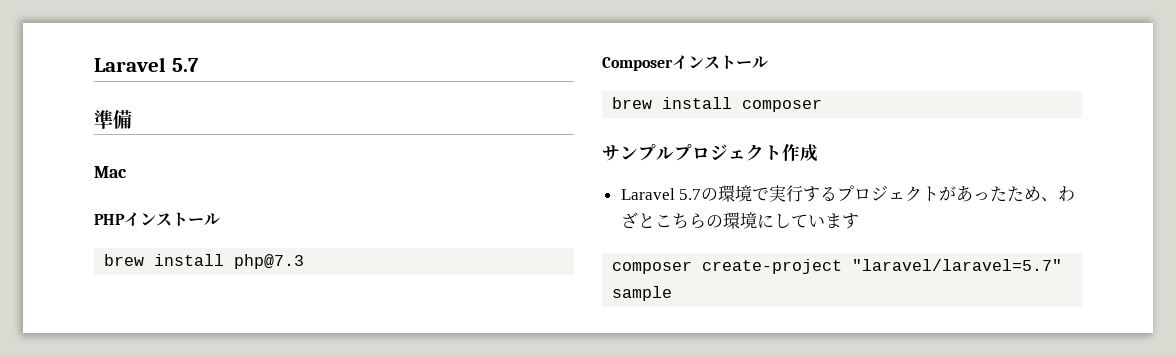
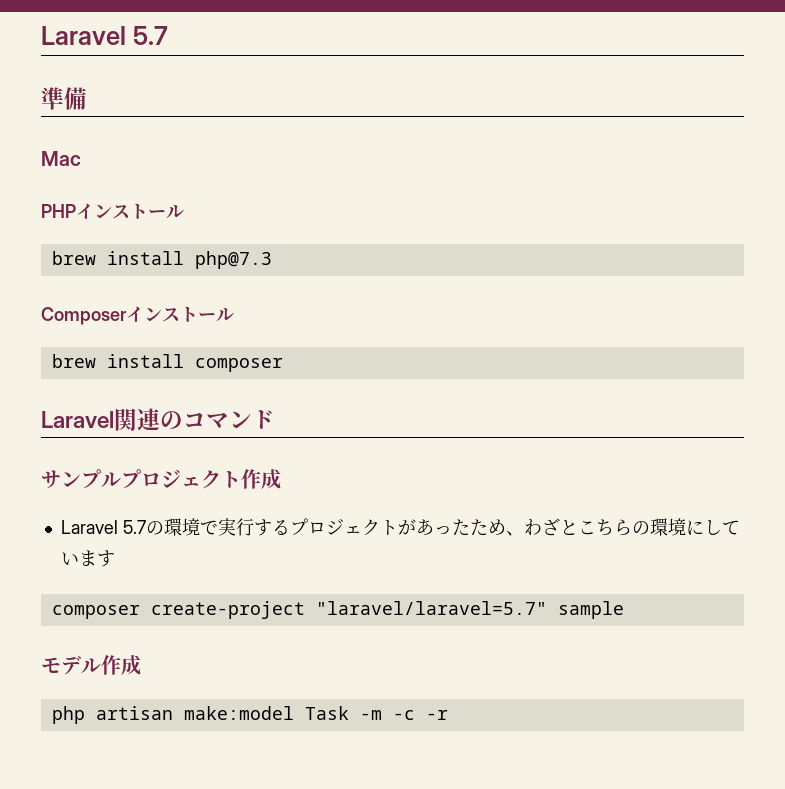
+ Laravel関連のコマンド
+ モデル作成
+ php artisan make:model Task -m -c -r

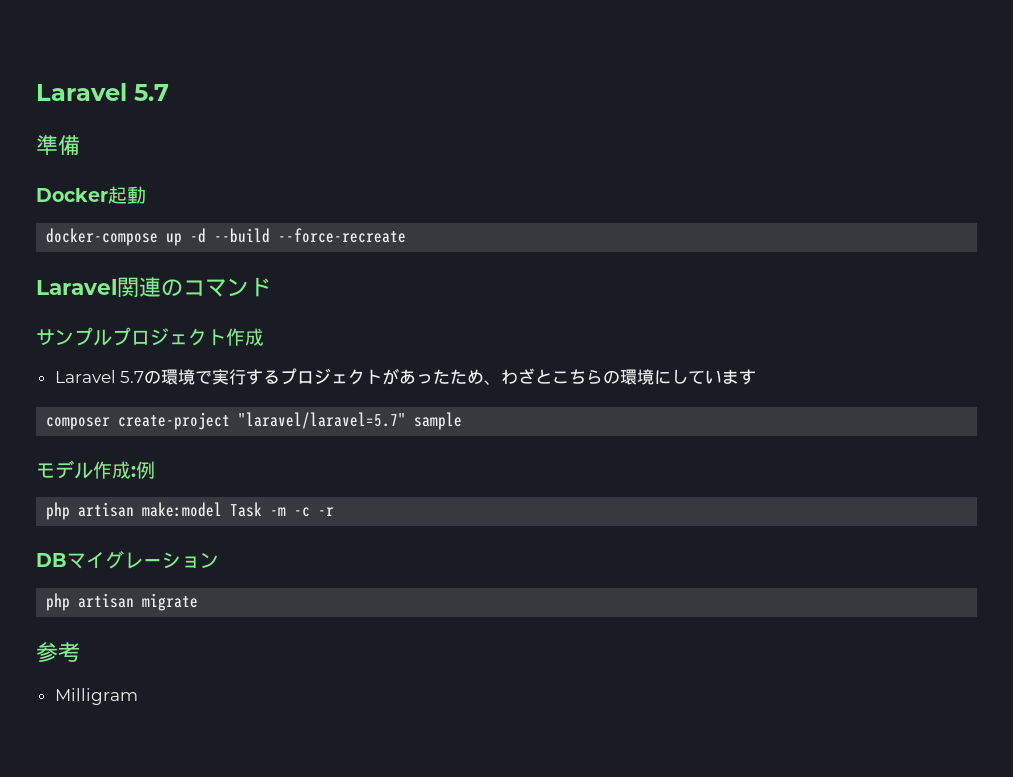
- Mac
- PHPインストール
- brew install php@7.3
- Composerインストール
- brew install composer
+ Docker起動
+ docker-compose up -d --build --force-recreate
- モデル作成
+ モデル作成:例
+ DBマイグレーション
+ php artisan migrate
+ 参考
+ Milligram

